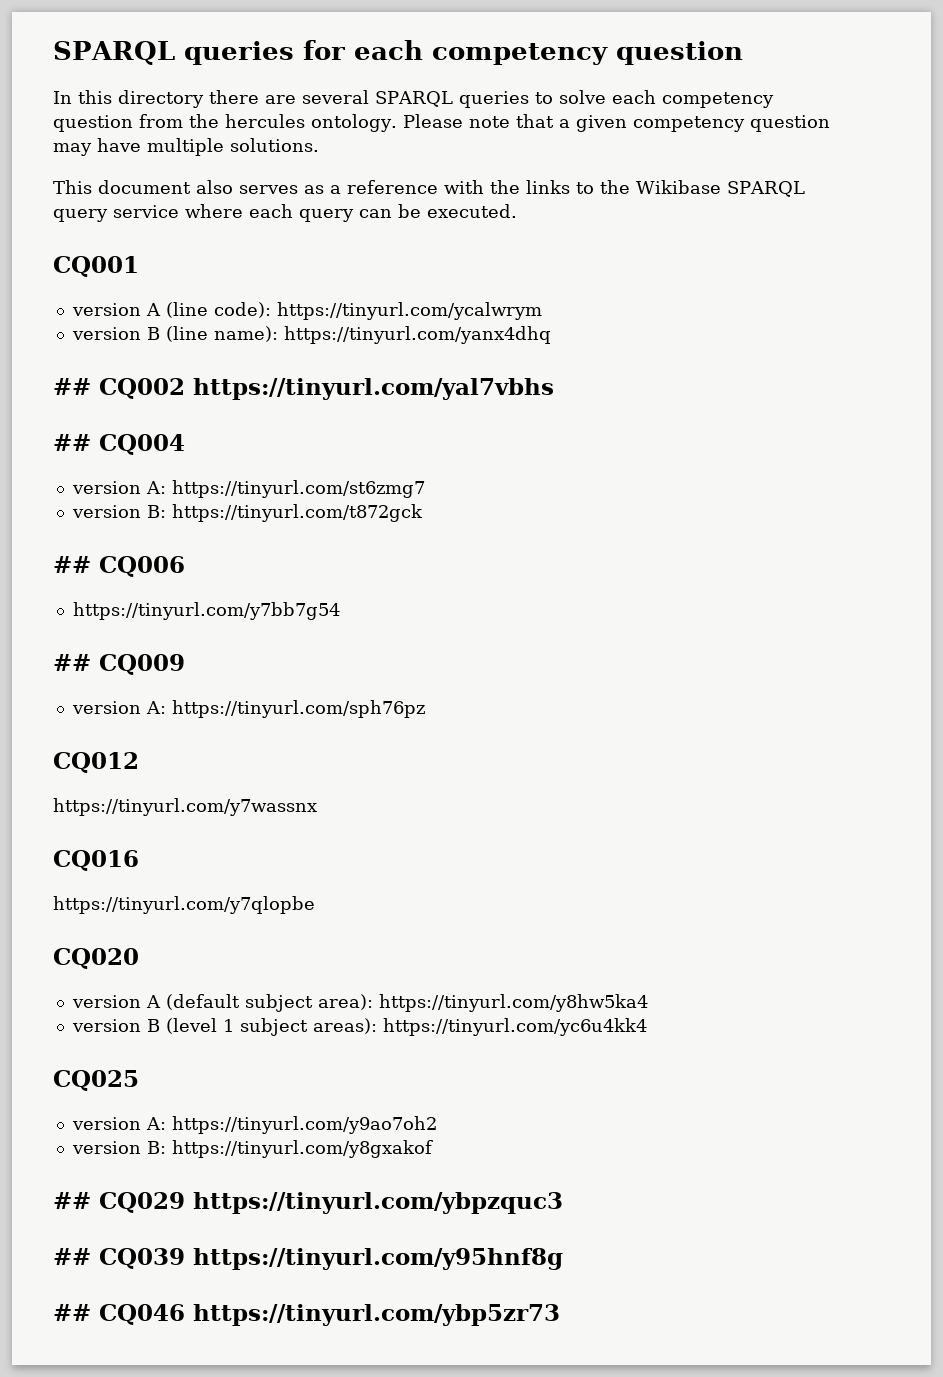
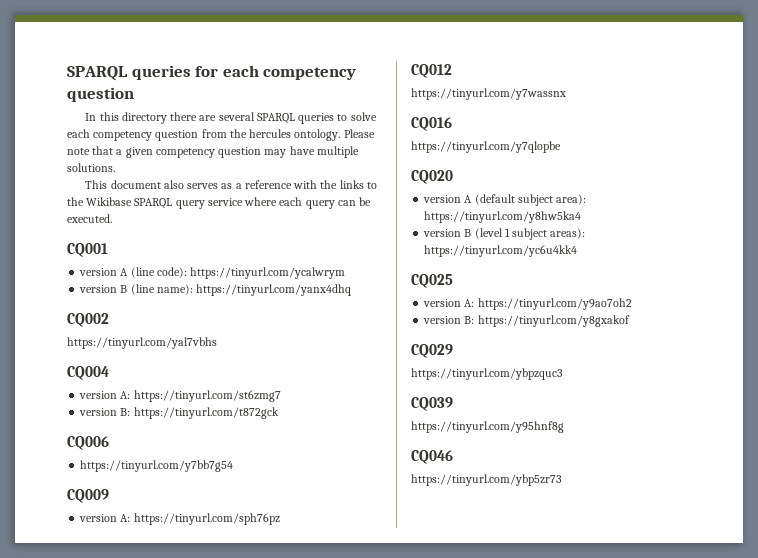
- ## CQ002 https://tinyurl.com/yal7vbhs
+ CQ002
+ https://tinyurl.com/yal7vbhs
- ## CQ004
+ CQ004
- ## CQ006
+ CQ006
- ## CQ009
+ CQ009
- ## CQ029 https://tinyurl.com/ybpzquc3
+ CQ029
+ https://tinyurl.com/ybpzquc3
- ## CQ039 https://tinyurl.com/y95hnf8g
+ CQ039
+ https://tinyurl.com/y95hnf8g
- ## CQ046 https://tinyurl.com/ybp5zr73
+ CQ046
+ https://tinyurl.com/ybp5zr73

